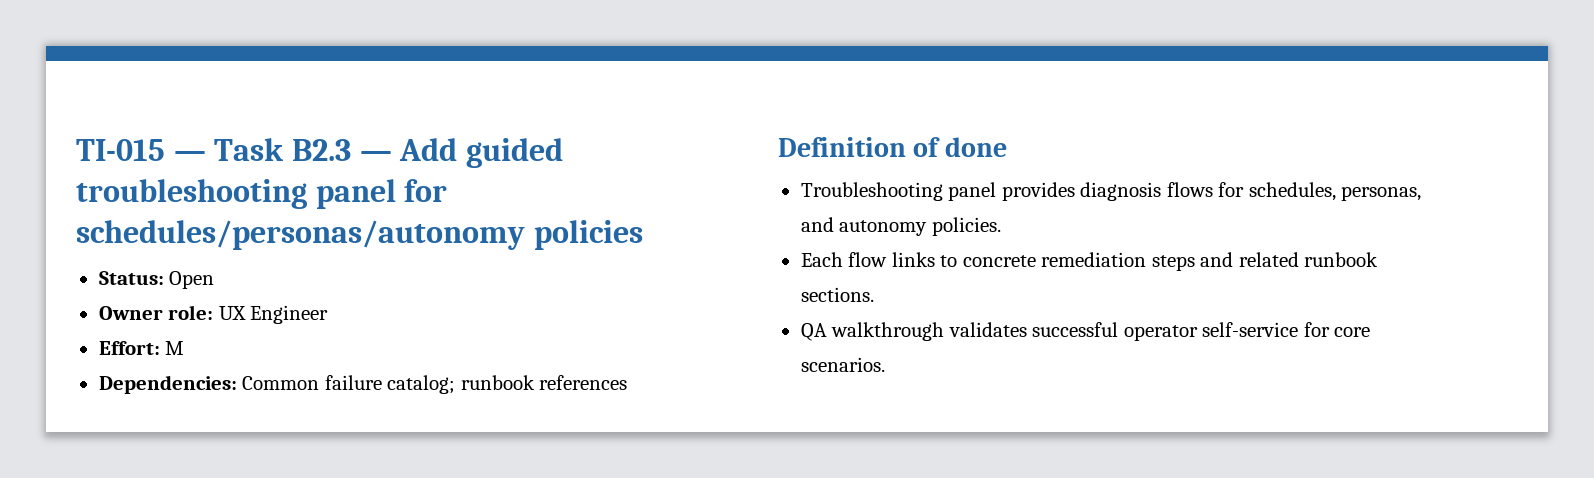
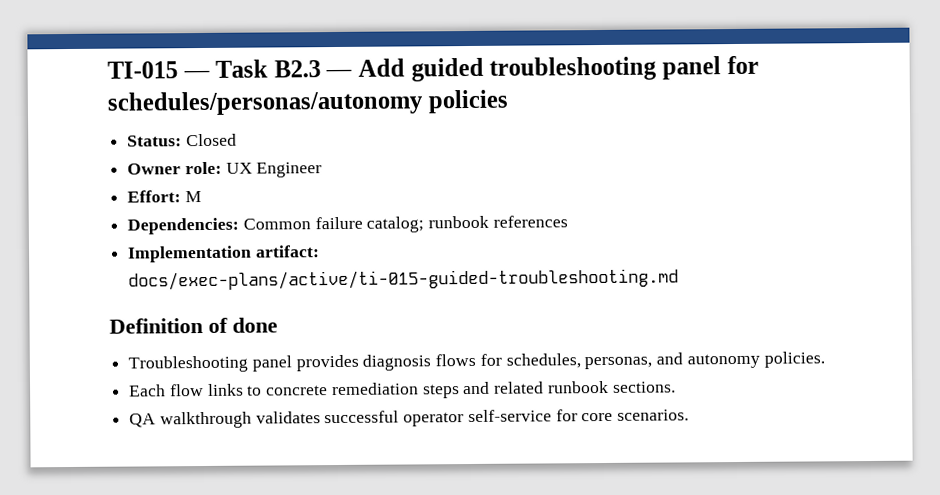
- Status: Open
+ Status: Closed
+ Implementation artifact: docs/exec-plans/active/ti-015-guided-troubleshooting.md

